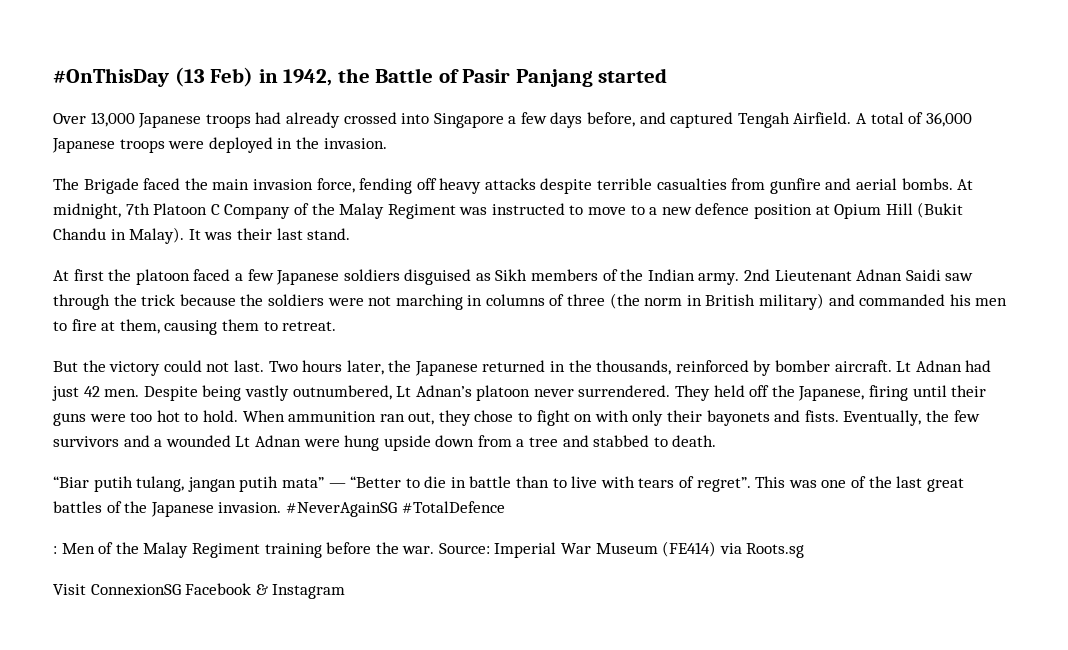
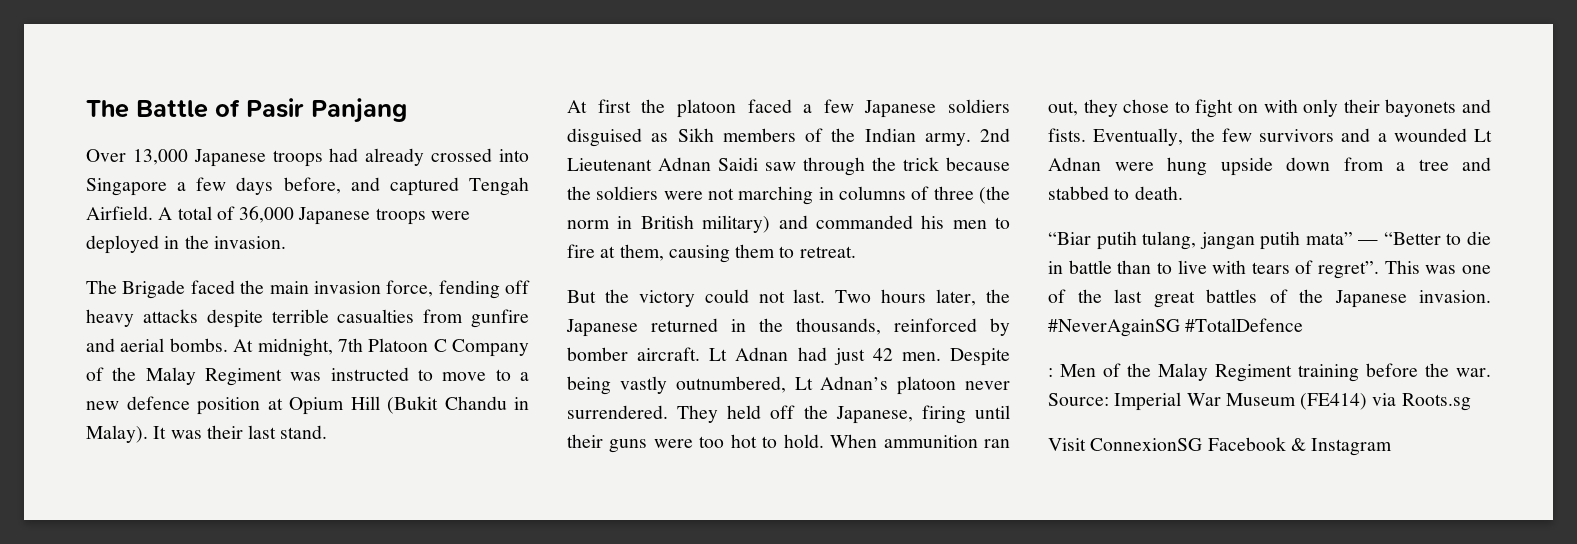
- #OnThisDay (13 Feb) in 1942, the Battle of Pasir Panjang started
+ The Battle of Pasir Panjang

